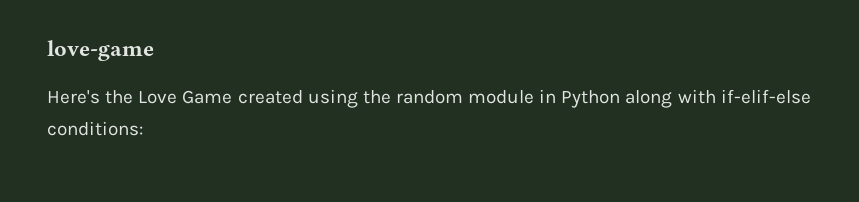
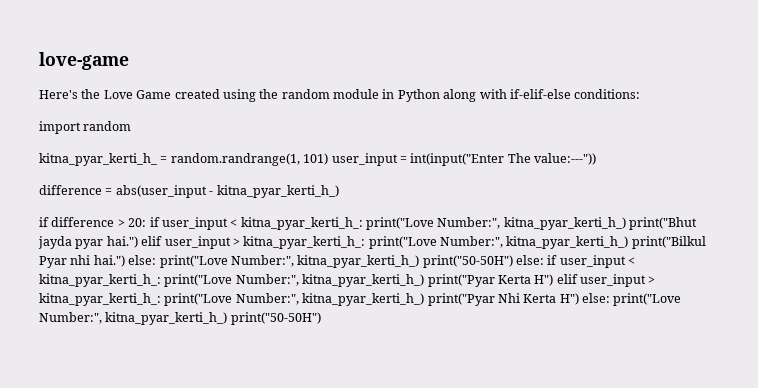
+ import random
+ kitna_pyar_kerti_h_ = random.randrange(1, 101) user_input = int(input("Enter The value:---"))
+ difference = abs(user_input - kitna_pyar_kerti_h_)
+ if difference > 20: if user_input < kitna_pyar_kerti_h_: print("Love Number:", kitna_pyar_kerti_h_) print("Bhut jayda pyar hai.") elif user_input > kitna_pyar_kerti_h_: print("Love Number:", kitna_pyar_kerti_h_) print("Bilkul Pyar nhi hai.") else: print("Love Number:", kitna_pyar_kerti_h_) print("50-50H") else: if user_input < kitna_pyar_kerti_h_: print("Love Number:", kitna_pyar_kerti_h_) print("Pyar Kerta H") elif user_input > kitna_pyar_kerti_h_: print("Love Number:", kitna_pyar_kerti_h_) print("Pyar Nhi Kerta H") else: print("Love Number:", kitna_pyar_kerti_h_) print("50-50H")

